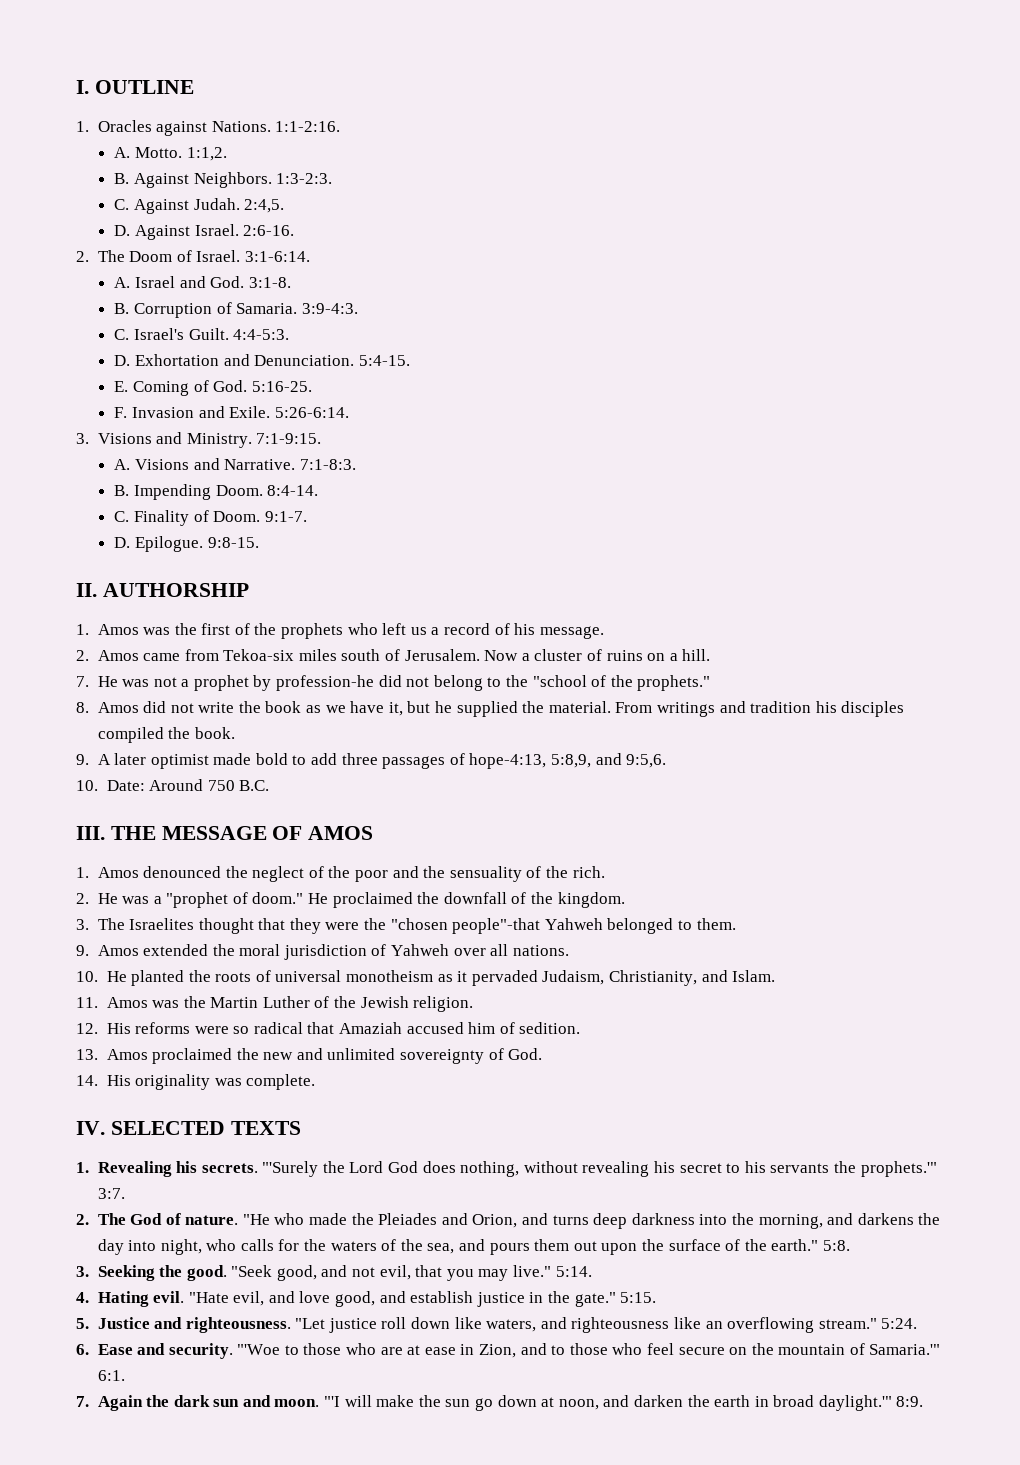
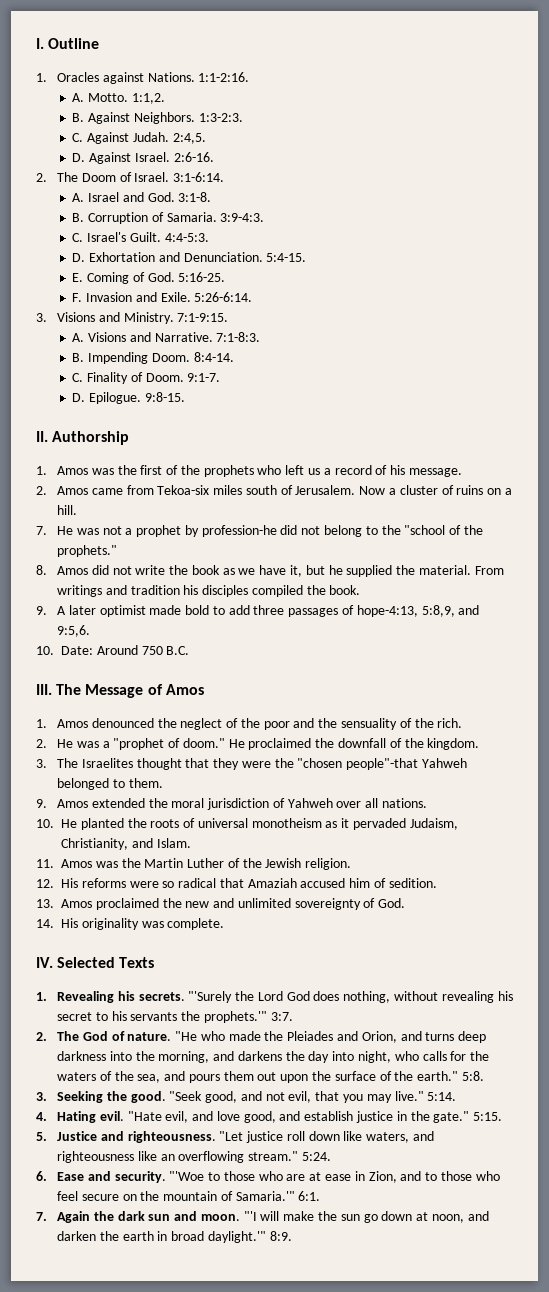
- I. OUTLINE
+ I. Outline
- II. AUTHORSHIP
+ II. Authorship
- III. THE MESSAGE OF AMOS
+ III. The Message of Amos
- IV. SELECTED TEXTS
+ IV. Selected Texts

